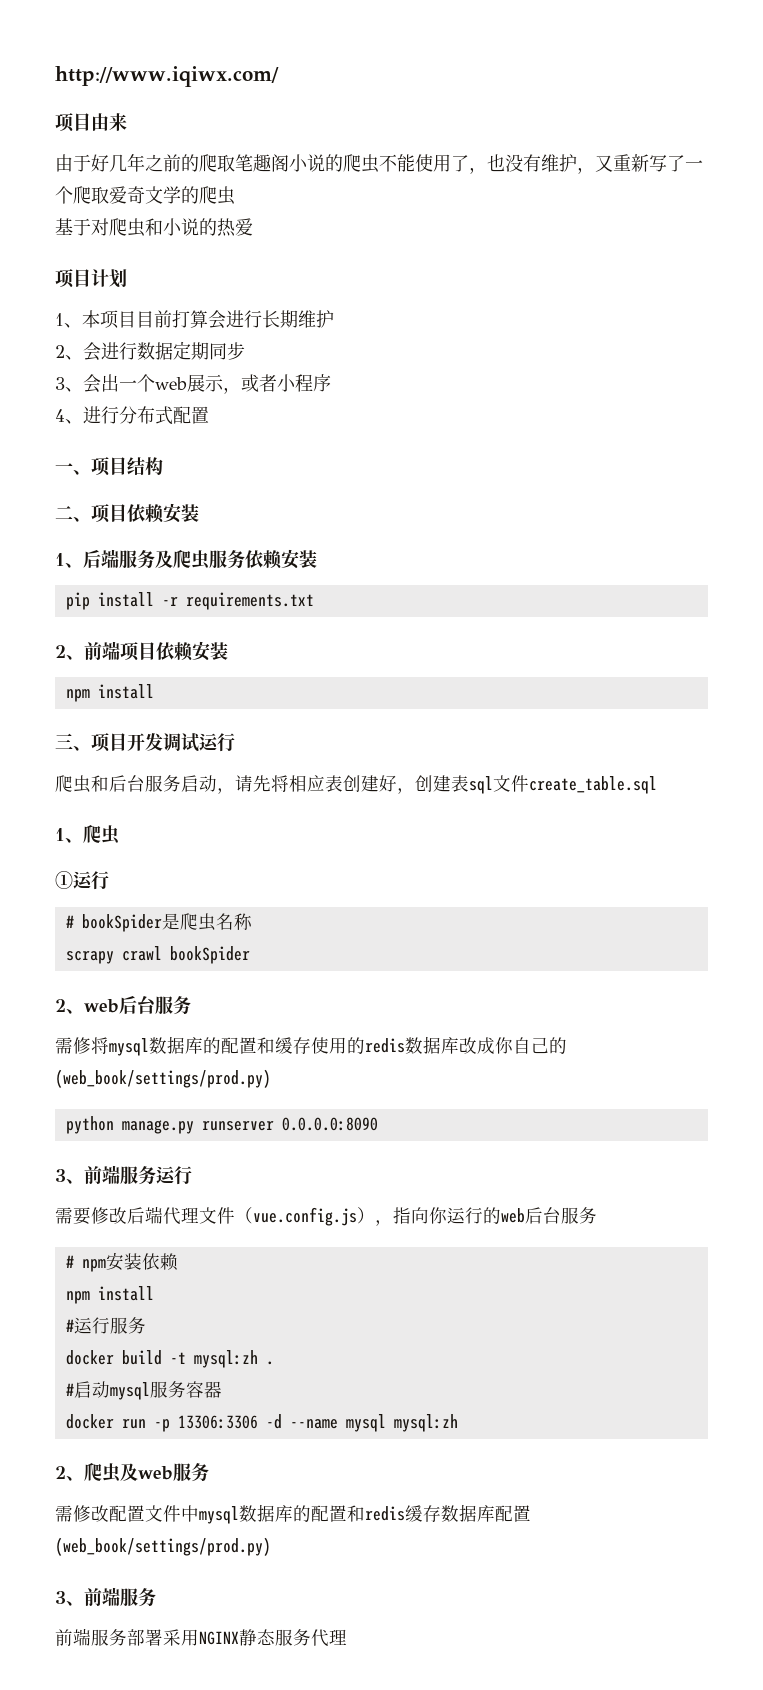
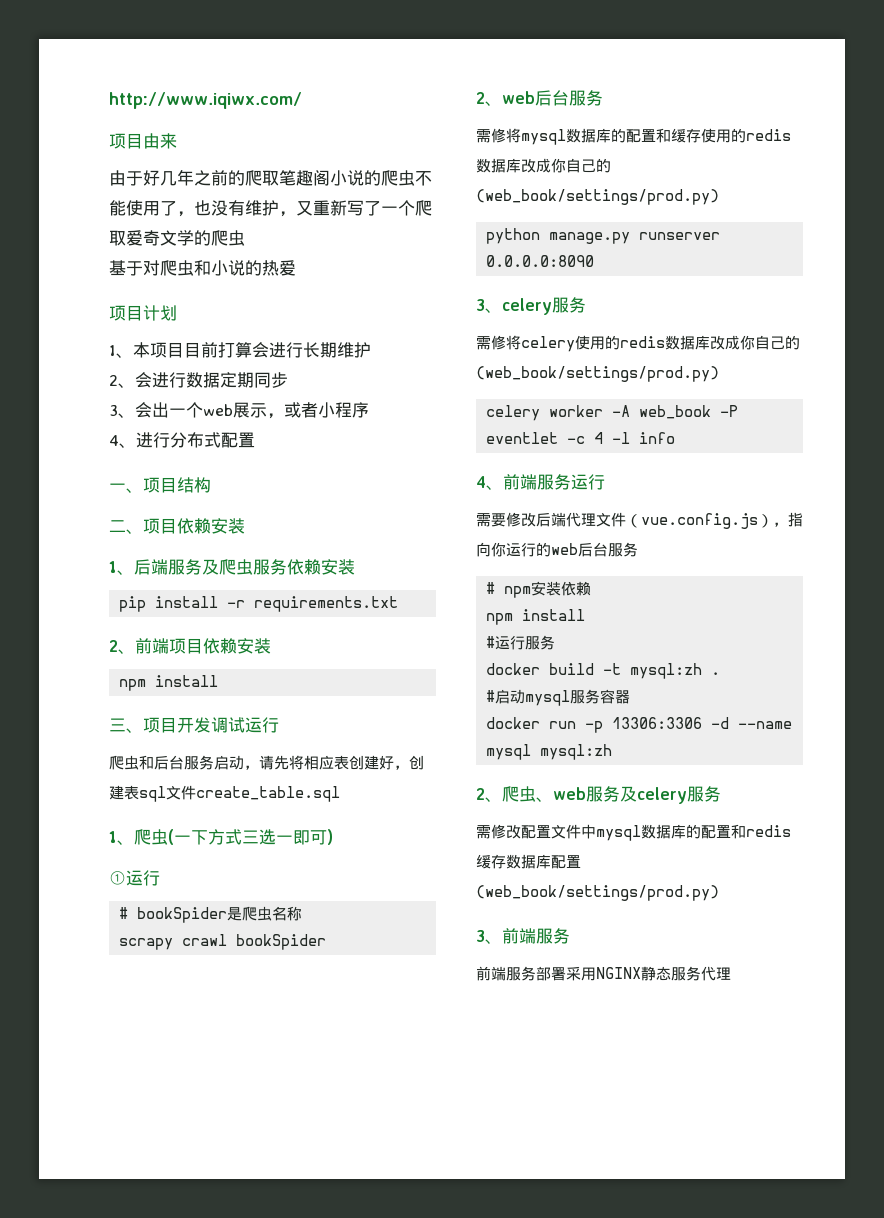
- 1、爬虫
+ 1、爬虫(一下方式三选一即可)
- 3、前端服务运行
+ 3、celery服务
+ 需修将celery使用的redis数据库改成你自己的(web_book/settings/prod.py)
+ celery worker -A web_book -P eventlet -c 4 -l info
+ 4、前端服务运行
- 2、爬虫及web服务
+ 2、爬虫、web服务及celery服务

